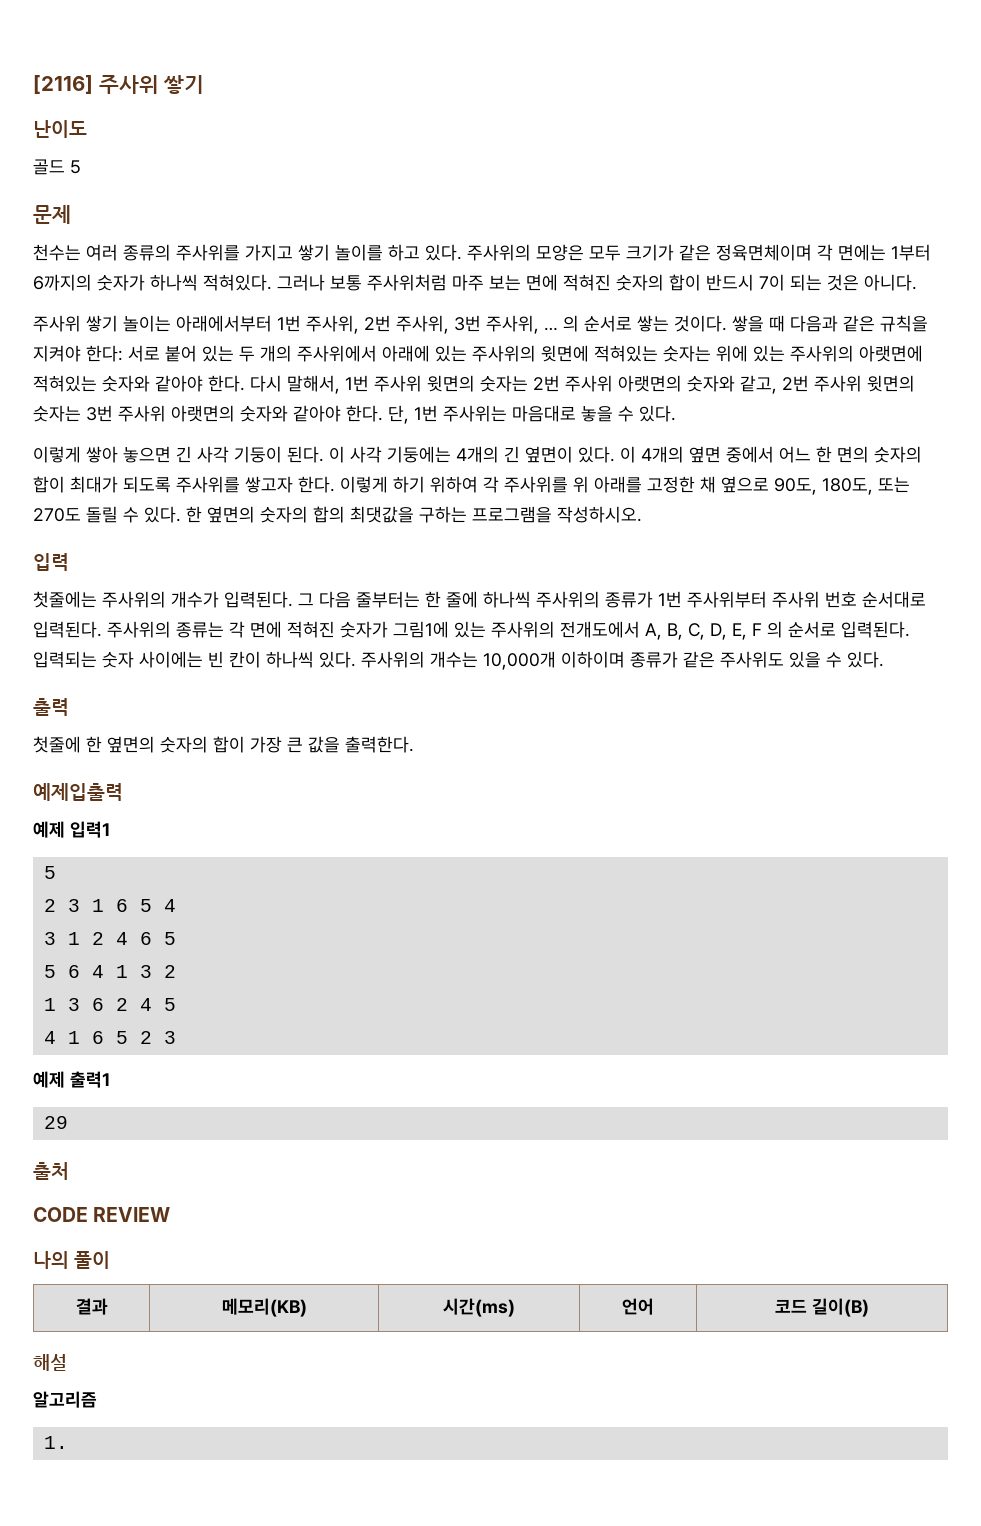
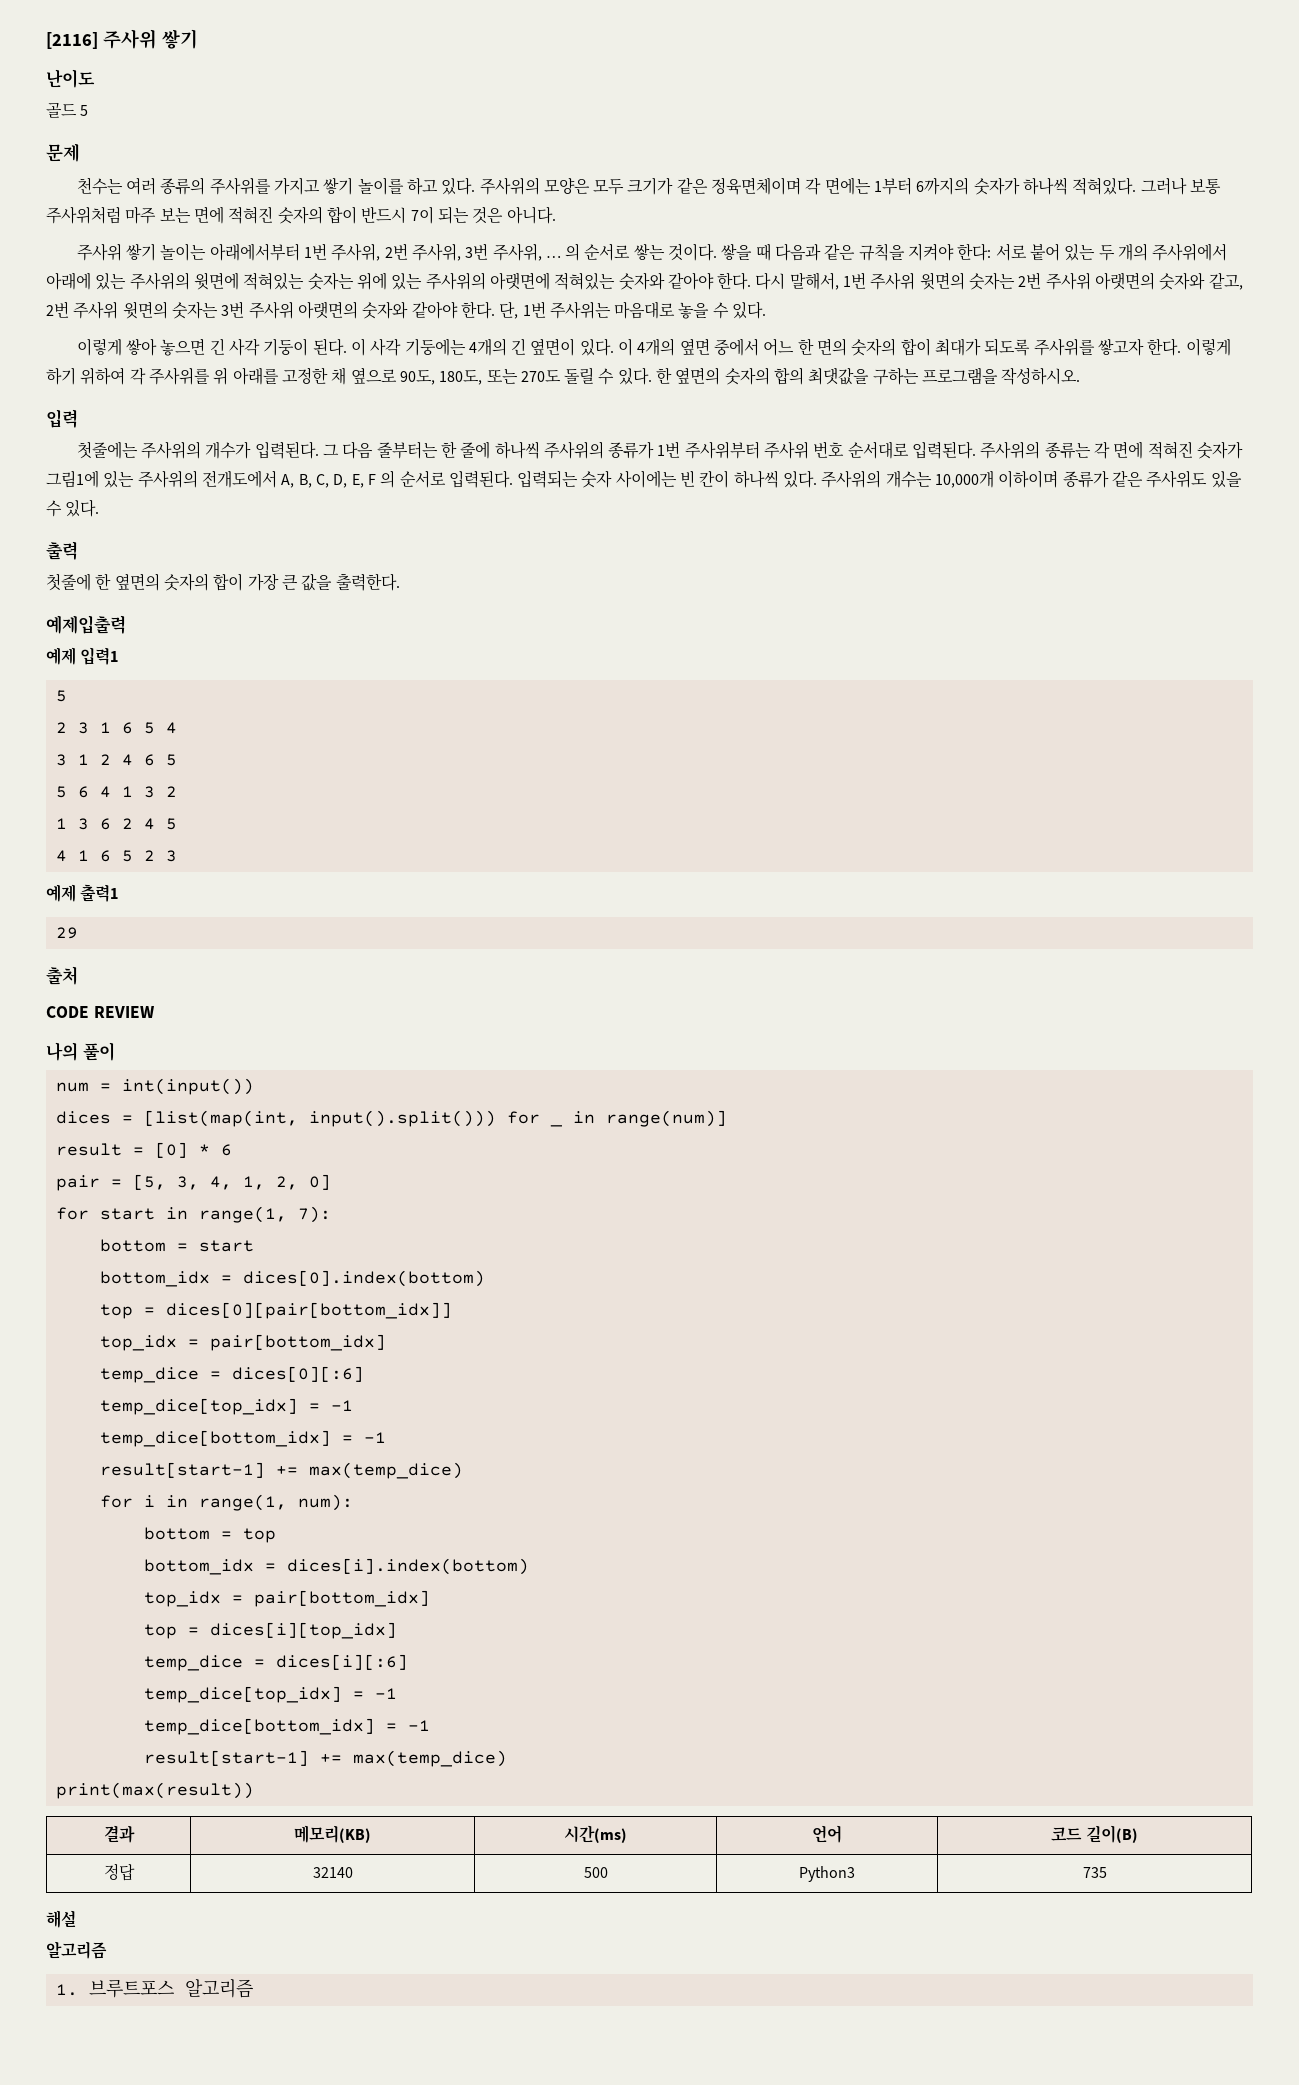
+ num = int(input())
+ dices = [list(map(int, input().split())) for _ in range(num)]
+ result = [0] * 6
+ pair = [5, 3, 4, 1, 2, 0]
+ for start in range(1, 7):
+ bottom = start
+ bottom_idx = dices[0].index(bottom)
+ top = dices[0][pair[bottom_idx]]
+ top_idx = pair[bottom_idx]
+ temp_dice = dices[0][:6]
+ temp_dice[top_idx] = -1
+ temp_dice[bottom_idx] = -1
+ result[start-1] += max(temp_dice)
+ for i in range(1, num):
+ bottom = top
+ bottom_idx = dices[i].index(bottom)
+ top_idx = pair[bottom_idx]
+ top = dices[i][top_idx]
+ temp_dice = dices[i][:6]
+ temp_dice[top_idx] = -1
+ temp_dice[bottom_idx] = -1
+ result[start-1] += max(temp_dice)
+ print(max(result))
+ 정답 | 32140 | 500 | Python3 | 735
- 1.
+ 1. 브루트포스 알고리즘

